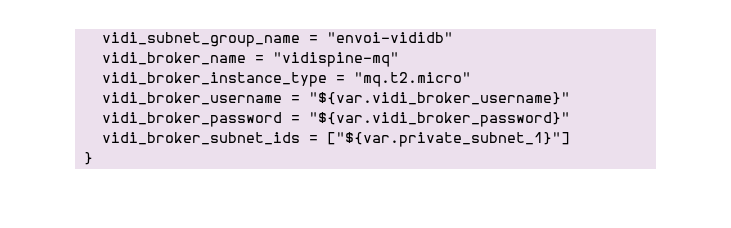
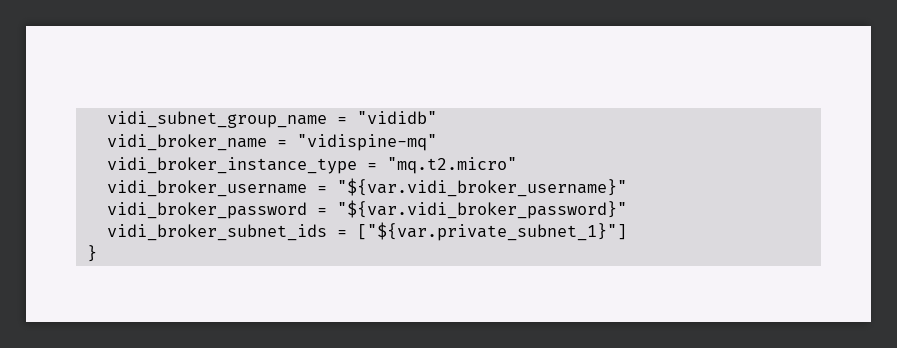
- vidi_subnet_group_name = "envoi-vididb"
+ vidi_subnet_group_name = "vididb"

